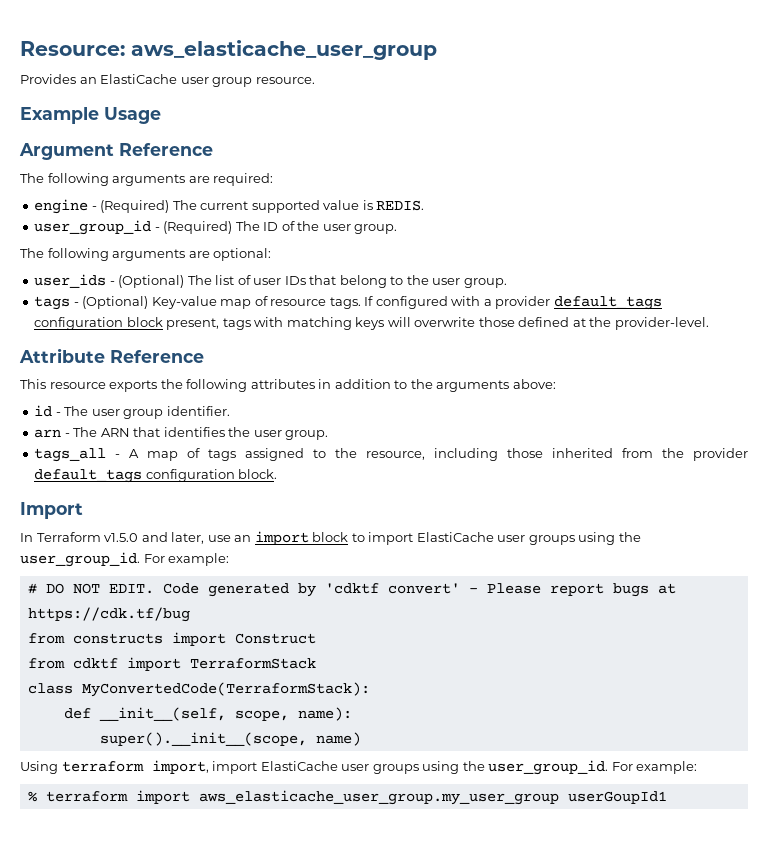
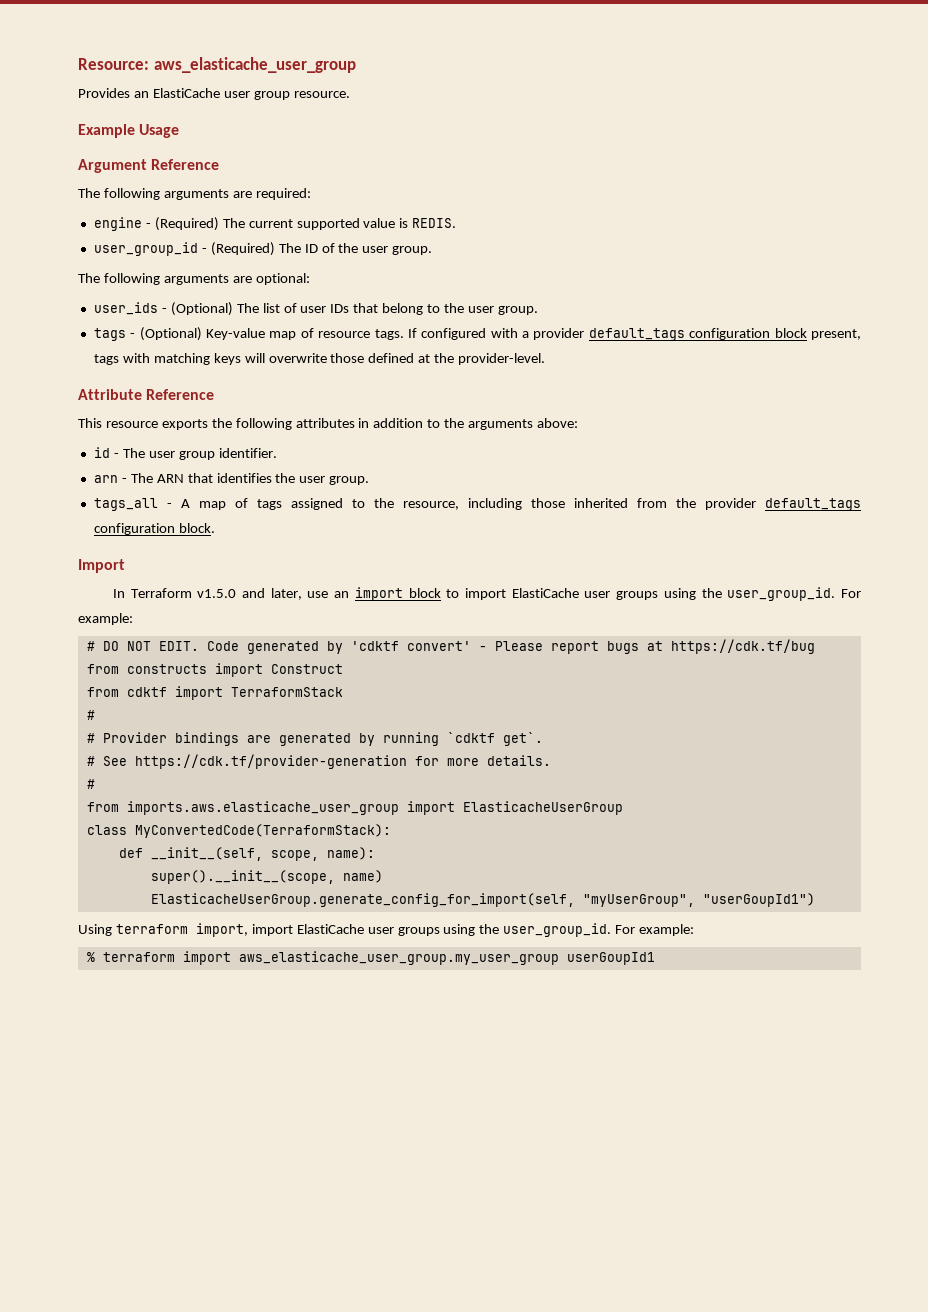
  from cdktf import TerraformStack
+ #
+ # Provider bindings are generated by running `cdktf get`.
+ # See https://cdk.tf/provider-generation for more details.
+ #
+ from imports.aws.elasticache_user_group import ElasticacheUserGroup
+ ElasticacheUserGroup.generate_config_for_import(self, "myUserGroup", "userGoupId1")

